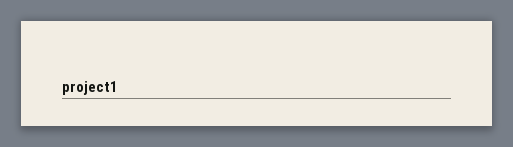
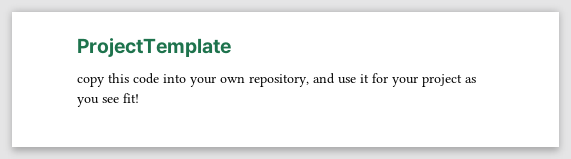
- project1
+ ProjectTemplate
+ copy this code into your own repository, and use it for your project as you see fit!

